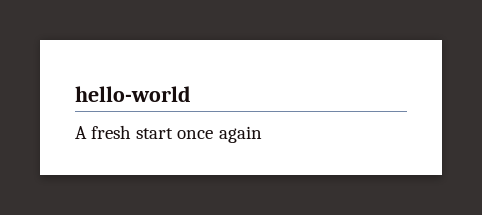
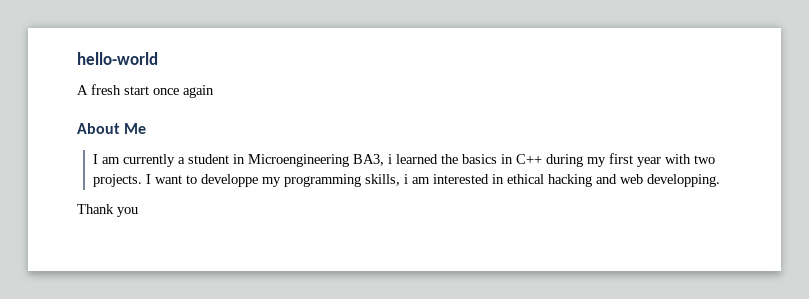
+ About Me
+ I am currently a student in Microengineering BA3, i learned the basics in C++ during my first year with two projects. I want to developpe my programming skills, i am interested in ethical hacking and web developping.
+ Thank you

